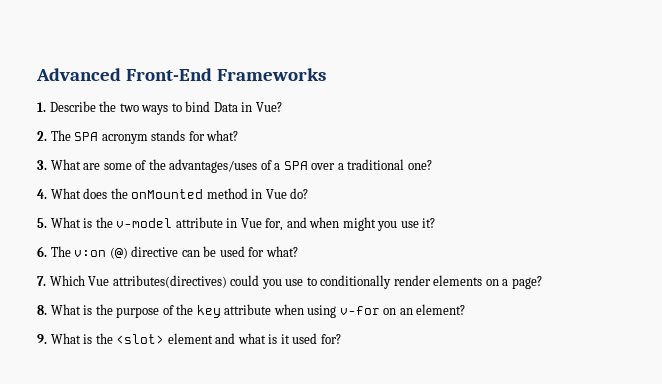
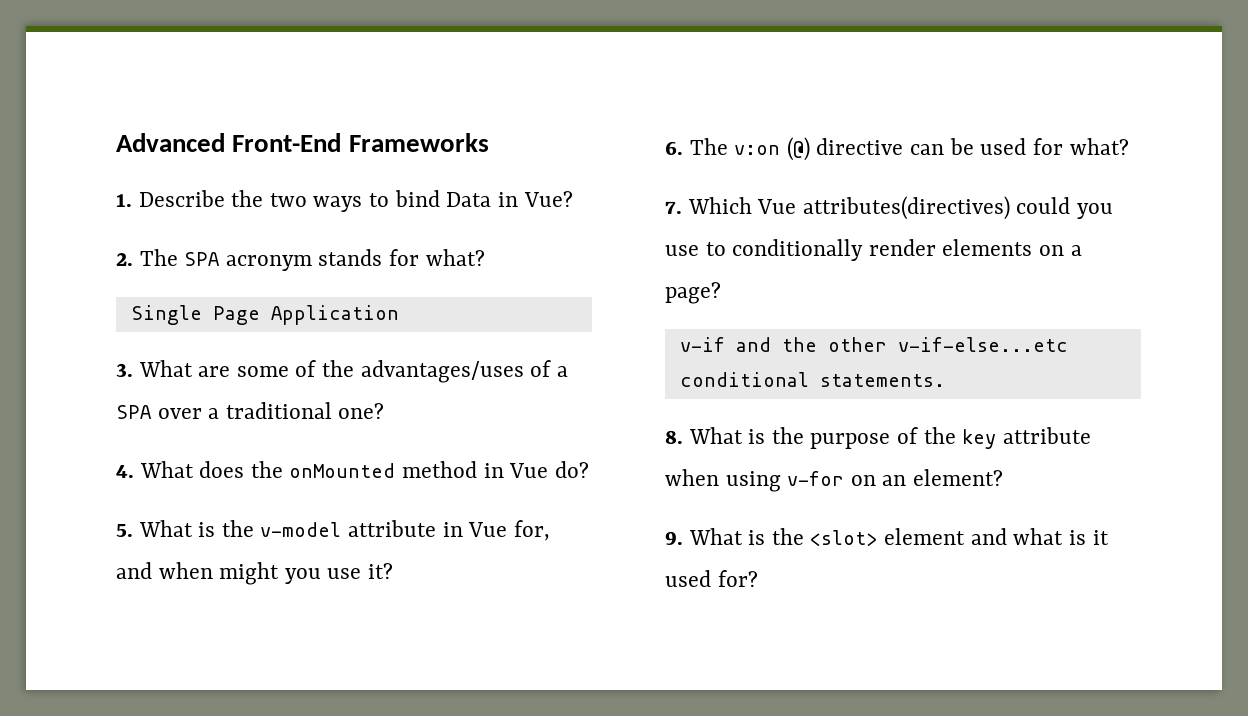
+ Single Page Application
+ v-if and the other v-if-else...etc conditional statements.

